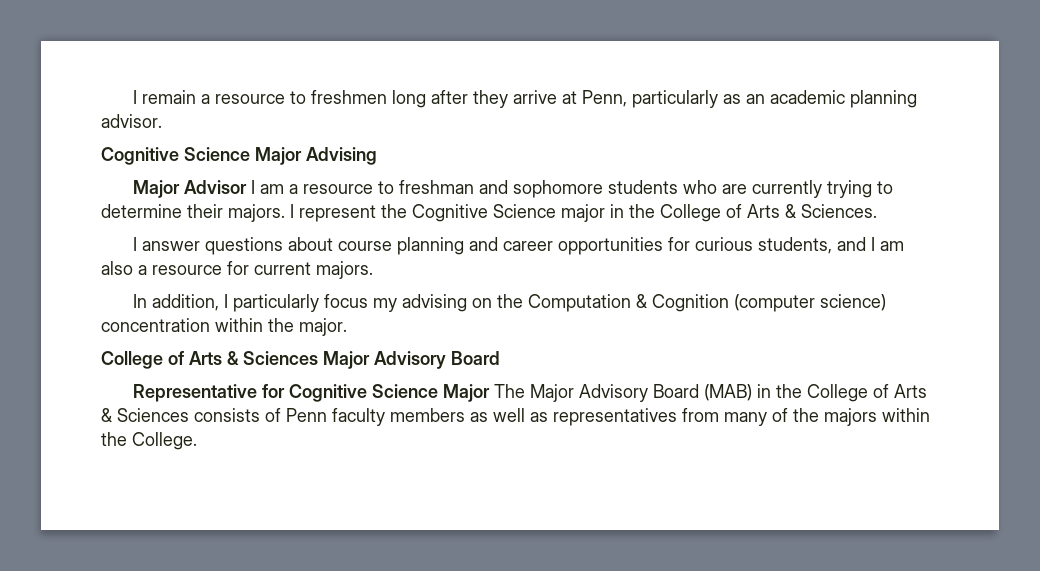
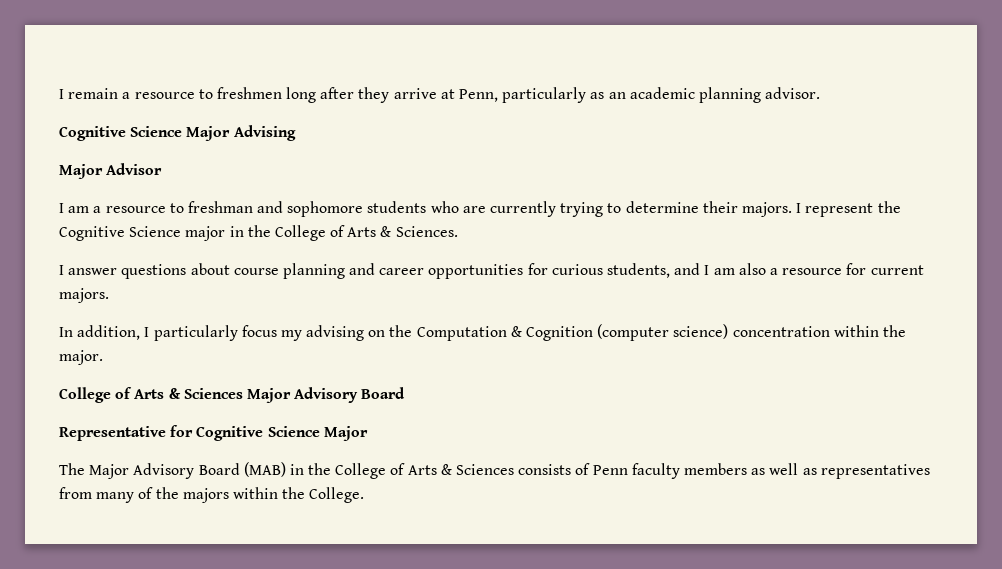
- Major Advisor I am a resource to freshman and sophomore students who are currently trying to determine their majors.
+ Major Advisor
+ I am a resource to freshman and sophomore students who are currently trying to determine their majors.
- Representative for Cognitive Science Major The Major Advisory Board (MAB) in the College of Arts & Sciences consists of Penn faculty members as well as representatives from many of the majors within the College.
+ Representative for Cognitive Science Major
+ The Major Advisory Board (MAB) in the College of Arts & Sciences consists of Penn faculty members as well as representatives from many of the majors within the College.

